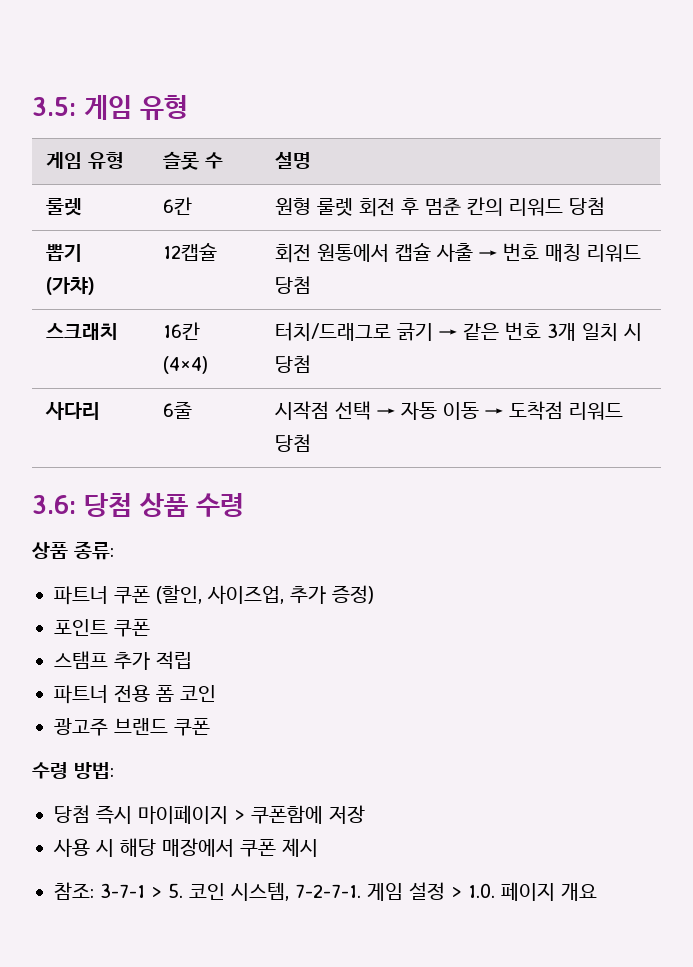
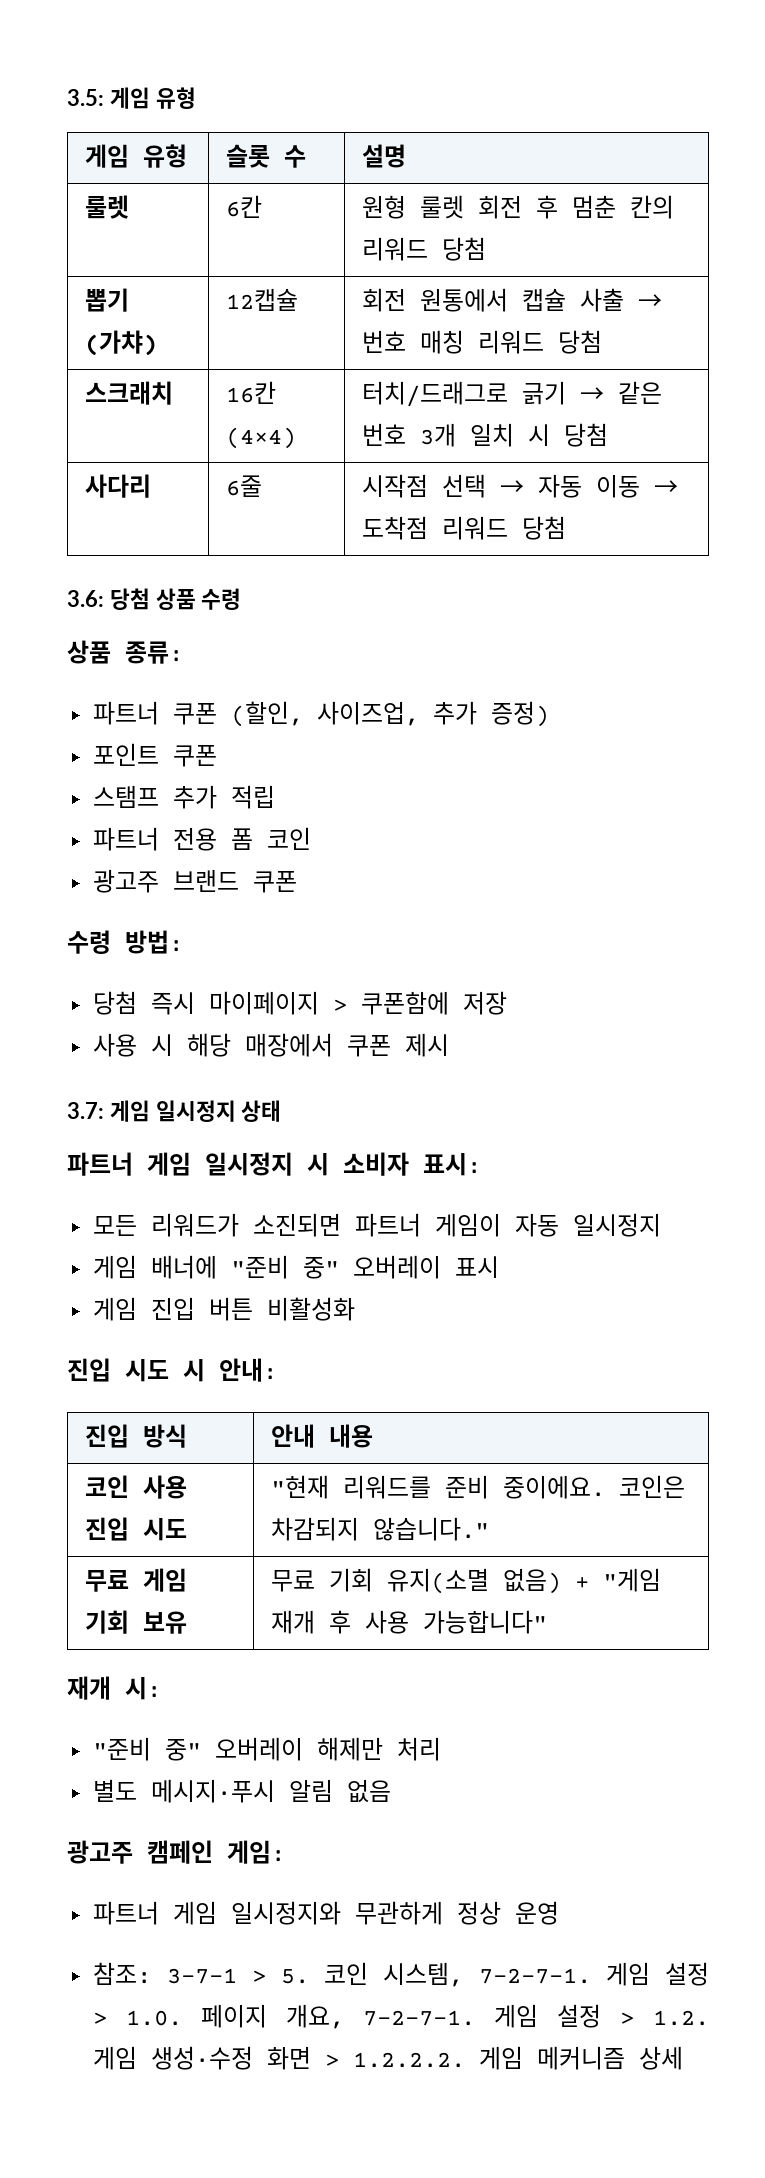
+ 3.7: 게임 일시정지 상태
+ 파트너 게임 일시정지 시 소비자 표시:
+ 모든 리워드가 소진되면 파트너 게임이 자동 일시정지
+ 게임 배너에 "준비 중" 오버레이 표시
+ 게임 진입 버튼 비활성화
+ 진입 시도 시 안내:
+ 진입 방식 | 안내 내용
+ 코인 사용 진입 시도 | "현재 리워드를 준비 중이에요. 코인은 차감되지 않습니다."
+ 무료 게임 기회 보유 | 무료 기회 유지(소멸 없음) + "게임 재개 후 사용 가능합니다"
+ 재개 시:
+ "준비 중" 오버레이 해제만 처리
+ 별도 메시지·푸시 알림 없음
+ 광고주 캠페인 게임:
+ 파트너 게임 일시정지와 무관하게 정상 운영
- 게임 설정 > 1.0. 페이지 개요
+ 게임 설정 > 1.0. 페이지 개요, 7-2-7-1. 게임 설정 > 1.2. 게임 생성·수정 화면 > 1.2.2.2. 게임 메커니즘 상세

